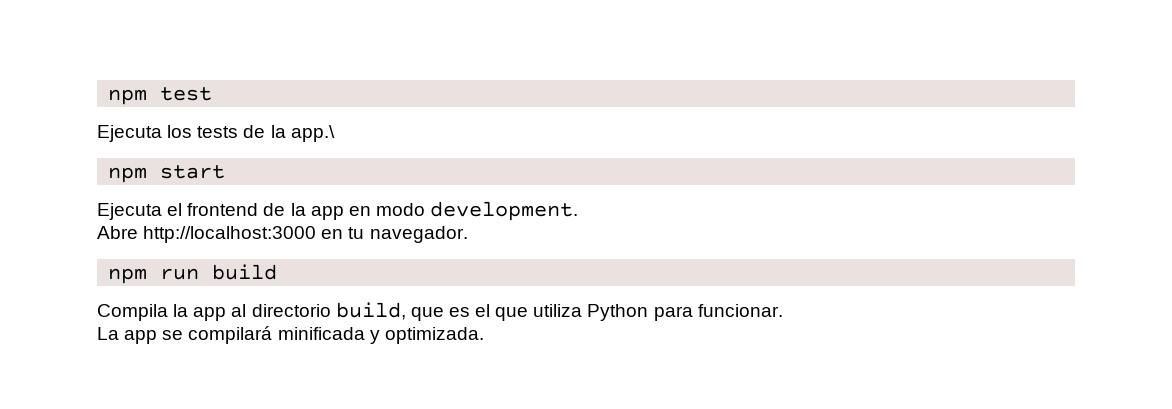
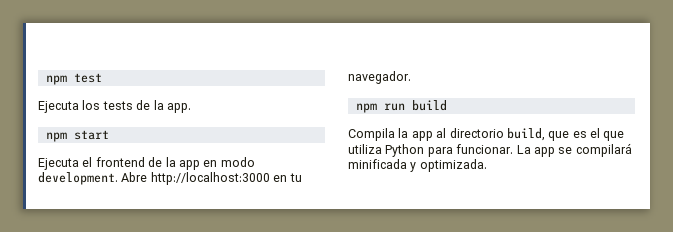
- Ejecuta los tests de la app.\
+ Ejecuta los tests de la app.
- Ejecuta el frontend de la app en modo development.
- Abre http://localhost:3000 en tu navegador.
+ Ejecuta el frontend de la app en modo development. Abre http://localhost:3000 en tu navegador.
- Compila la app al directorio build, que es el que utiliza Python para funcionar.
- La app se compilará minificada y optimizada.
+ Compila la app al directorio build, que es el que utiliza Python para funcionar. La app se compilará minificada y optimizada.

